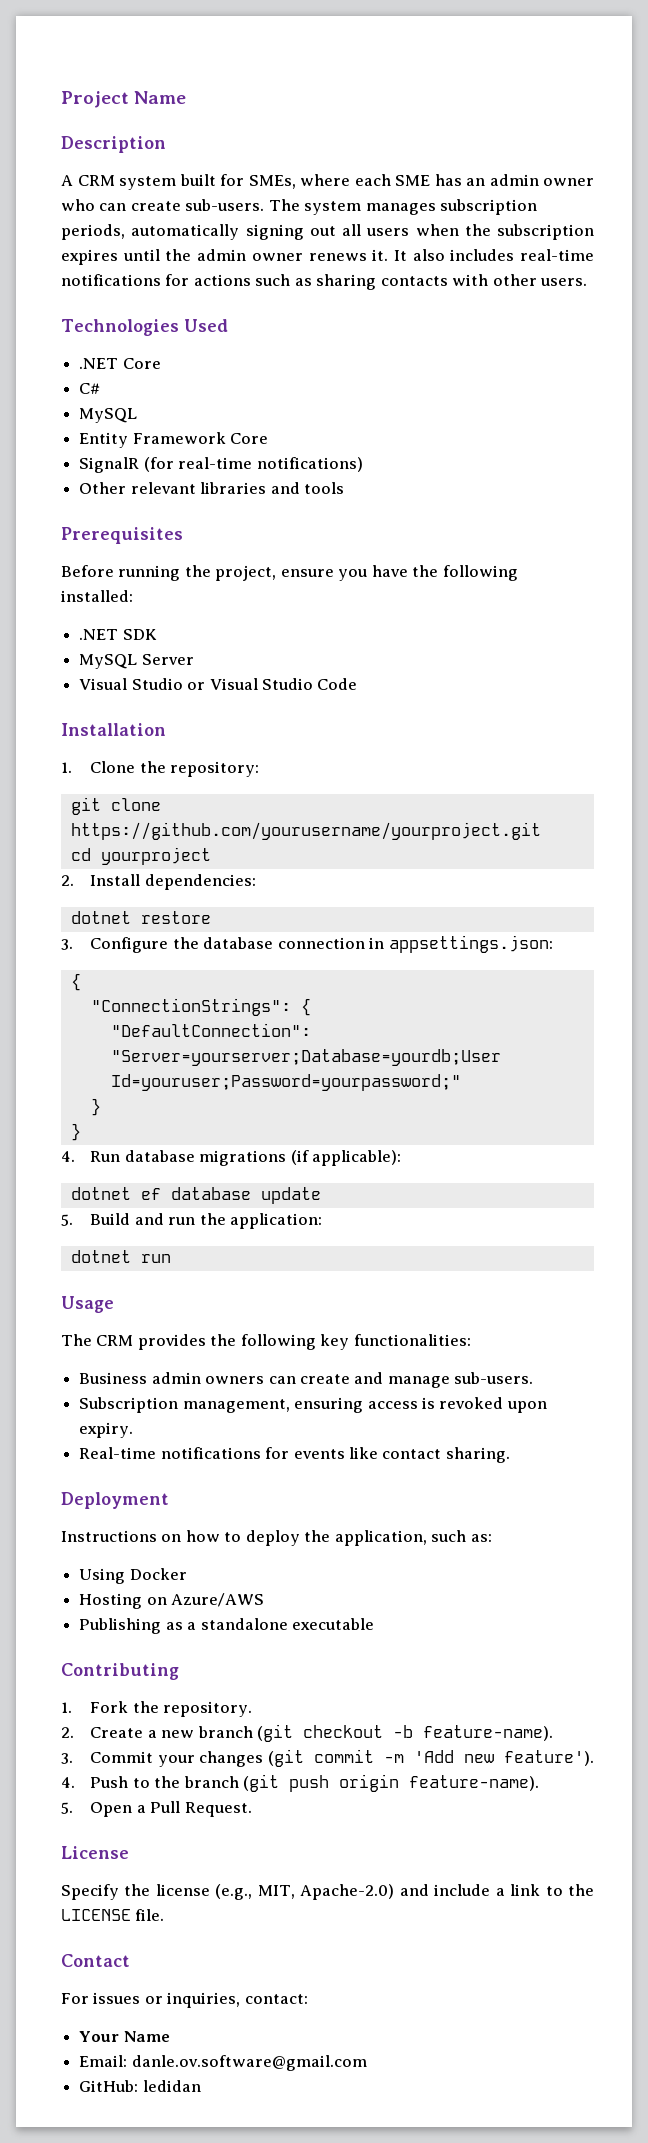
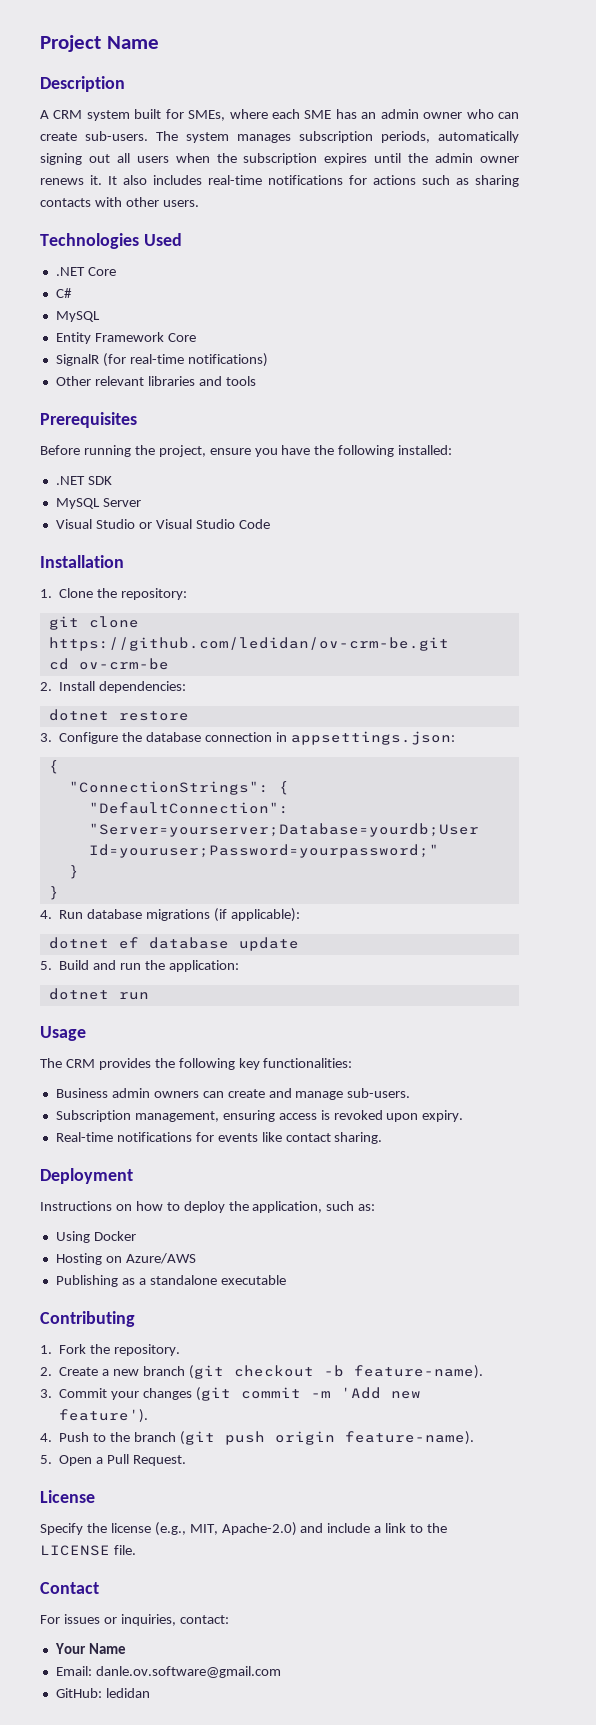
- git clone https://github.com/yourusername/yourproject.git
+ git clone https://github.com/ledidan/ov-crm-be.git
- cd yourproject
+ cd ov-crm-be

